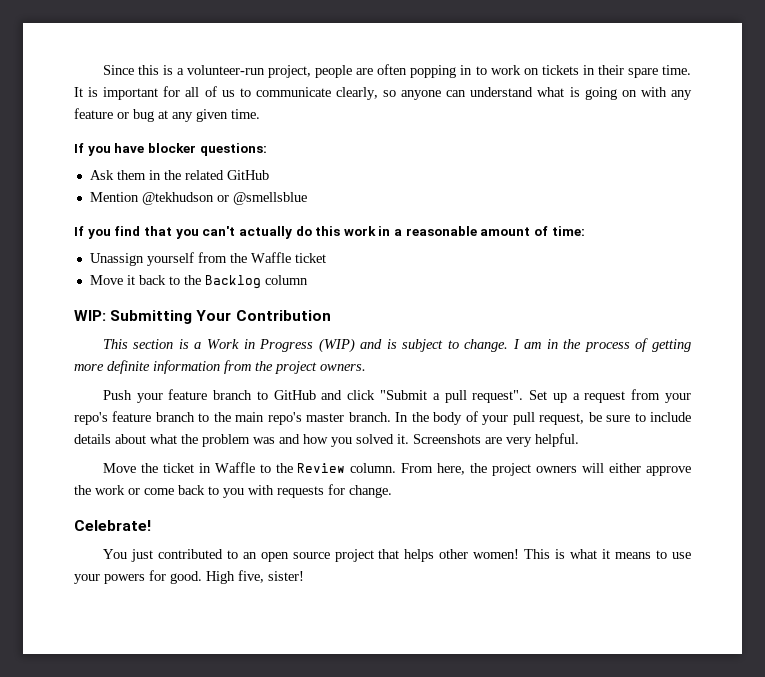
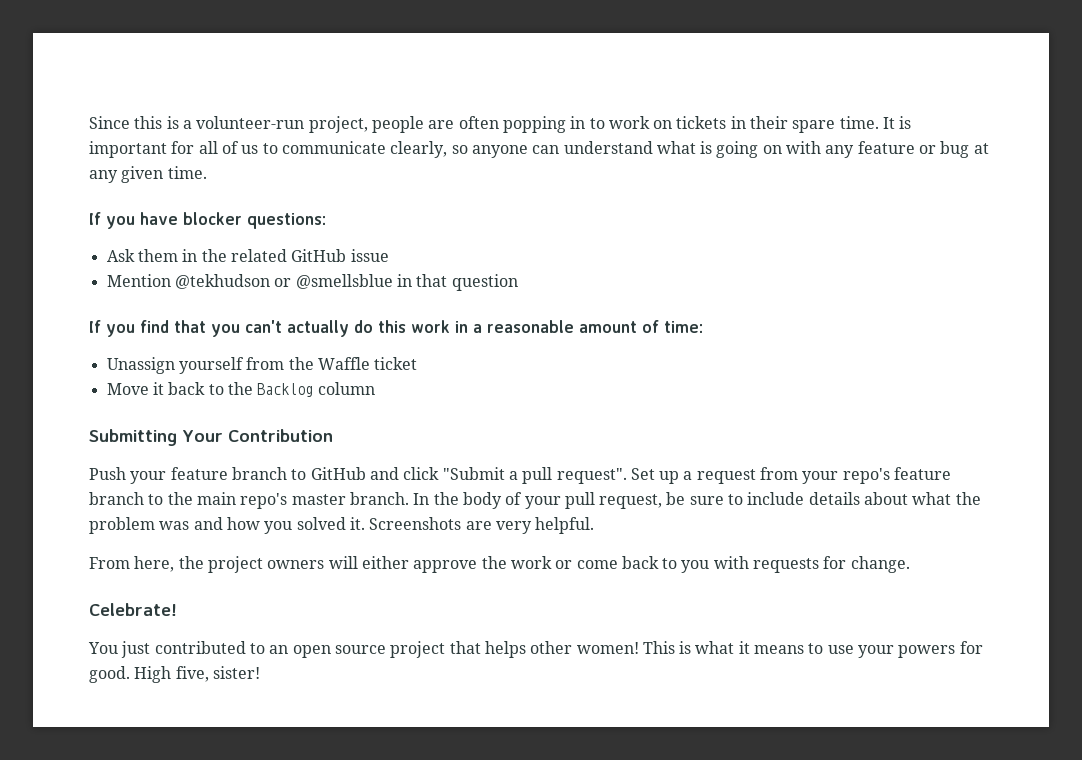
- Ask them in the related GitHub
+ Ask them in the related GitHub issue
- Mention @tekhudson or @smellsblue
+ Mention @tekhudson or @smellsblue in that question
- WIP: Submitting Your Contribution
+ Submitting Your Contribution
- This section is a Work in Progress (WIP) and is subject to change. I am in the process of getting more definite information from the project owners.
- Move the ticket in Waffle to the Review column.

